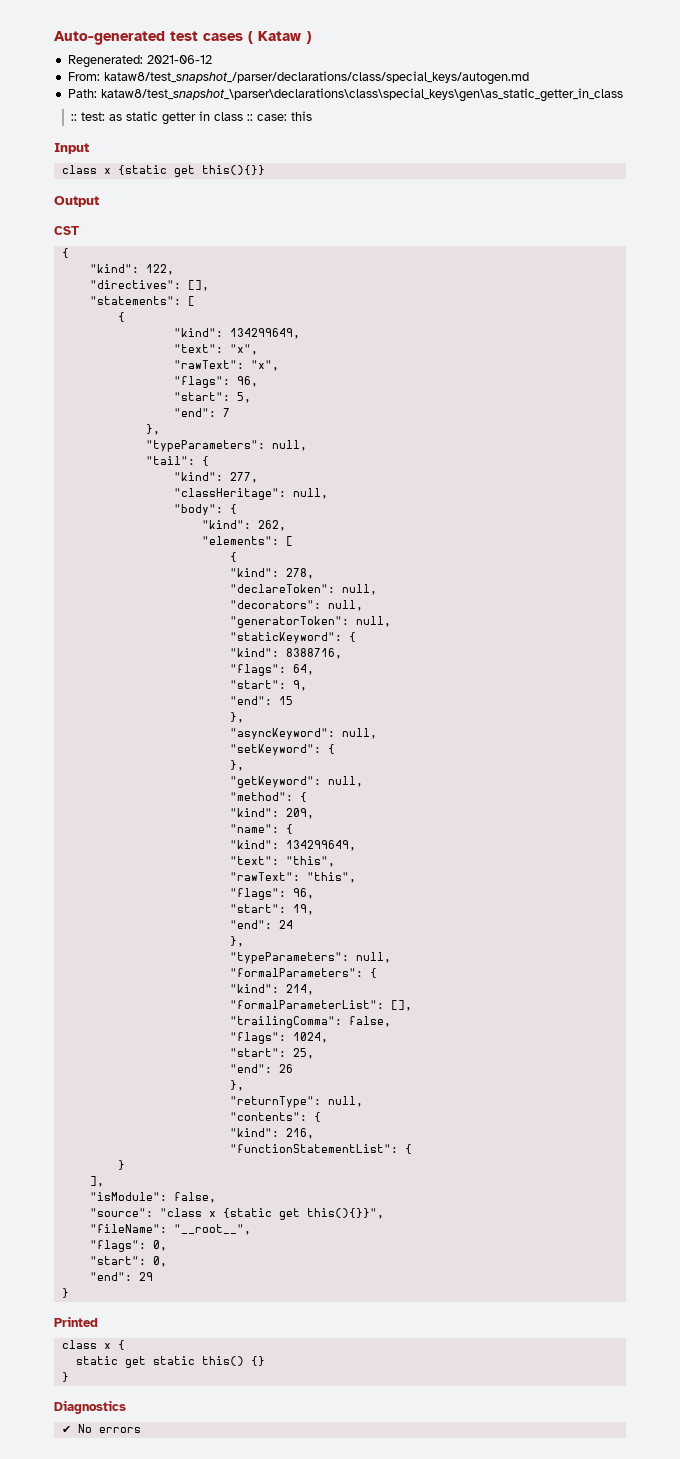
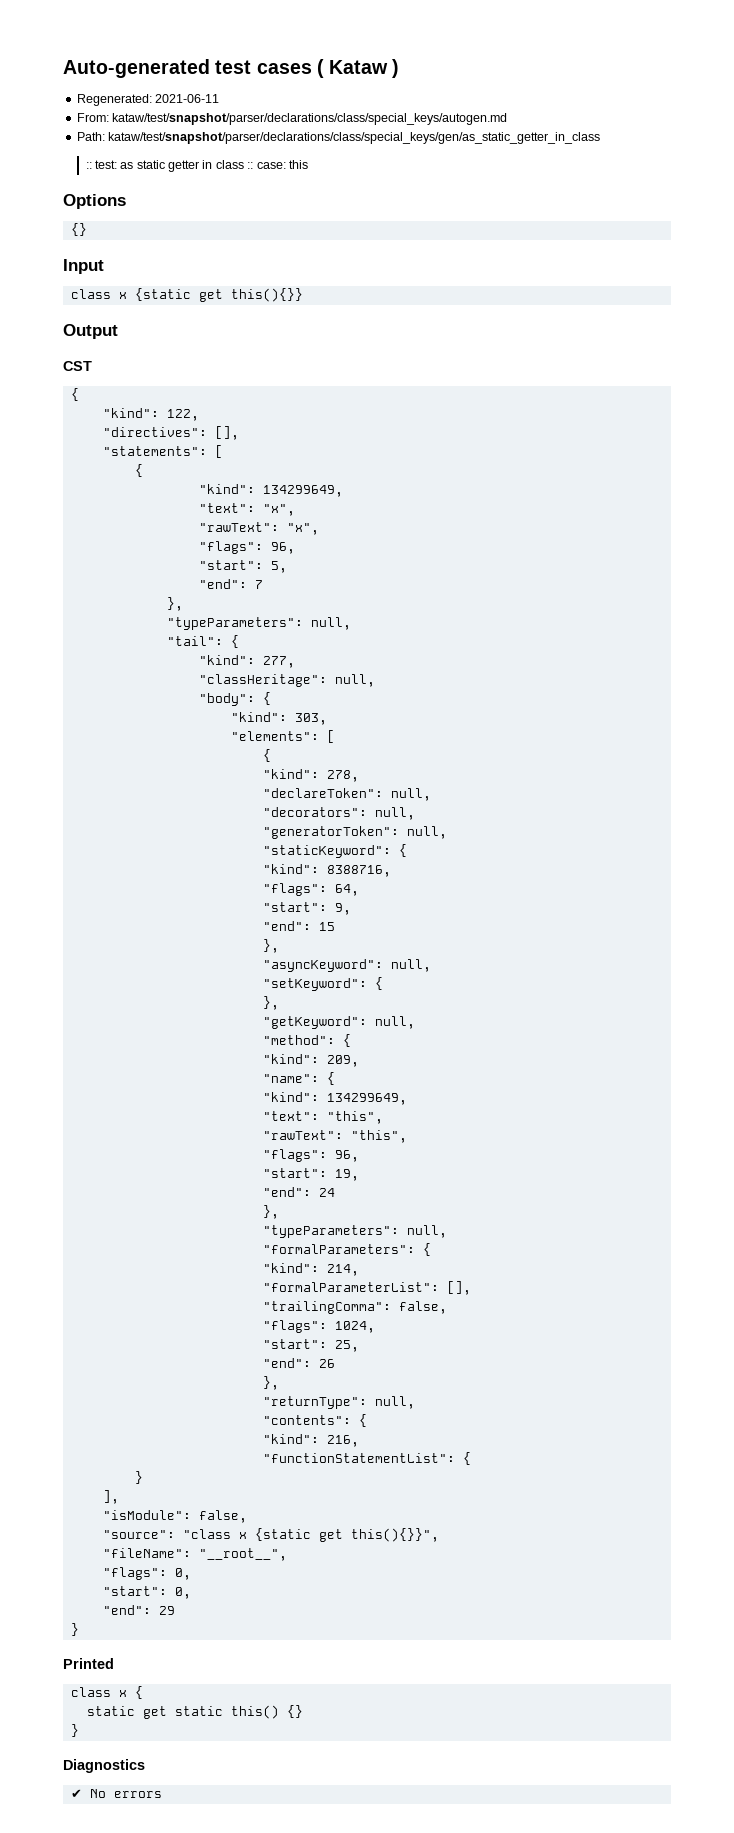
- Regenerated: 2021-06-12
+ Regenerated: 2021-06-11
- From: kataw8/test_snapshot_/parser/declarations/class/special_keys/autogen.md
+ From: kataw/test/snapshot/parser/declarations/class/special_keys/autogen.md
- Path: kataw8/test_snapshot_\parser\declarations\class\special_keys\gen\as_static_getter_in_class
+ Path: kataw/test/snapshot/parser/declarations/class/special_keys/gen/as_static_getter_in_class
+ Options
+ {}
- "kind": 262,
+ "kind": 303,

